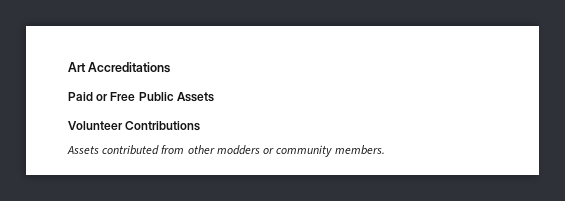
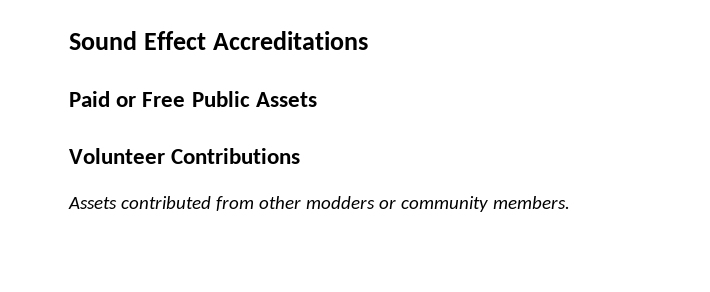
- Art Accreditations
+ Sound Effect Accreditations

